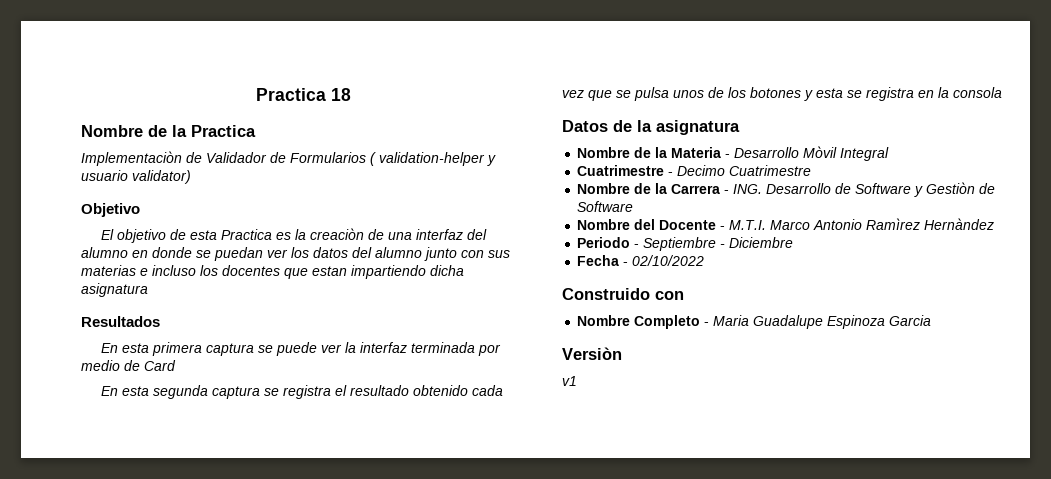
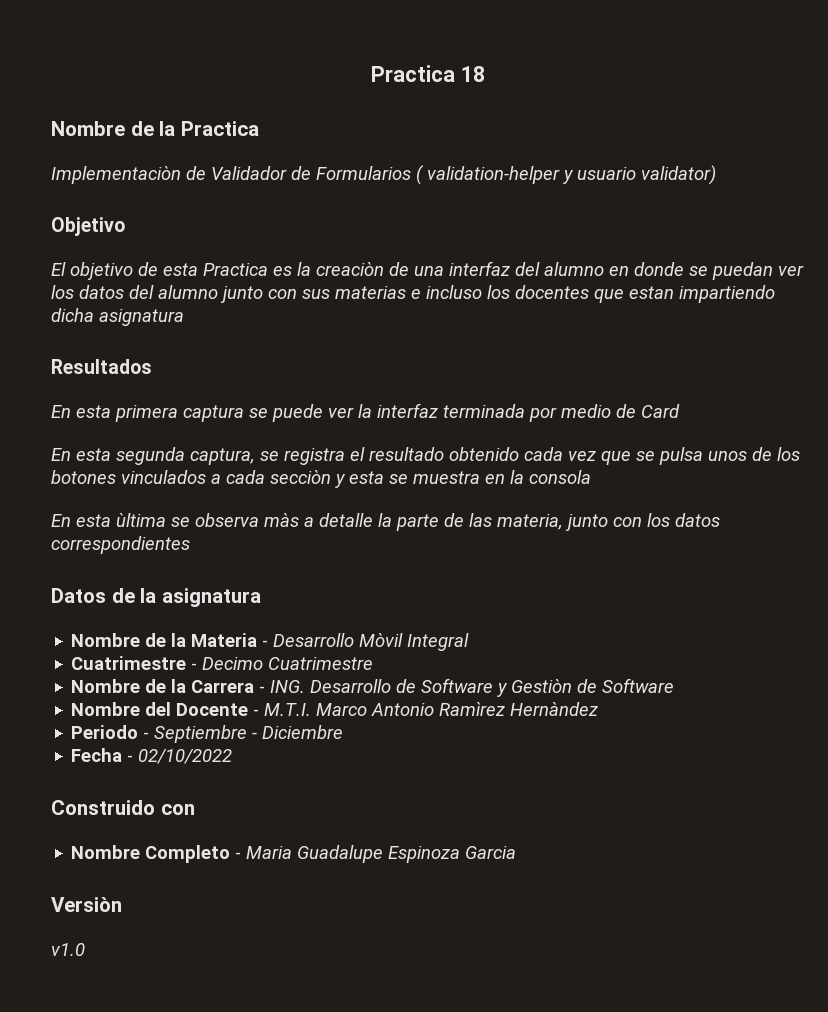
- En esta segunda captura se registra el resultado obtenido cada vez que se pulsa unos de los botones y esta se registra en la consola
+ En esta segunda captura, se registra el resultado obtenido cada vez que se pulsa unos de los botones vinculados a cada secciòn y esta se muestra en la consola
+ En esta ùltima se observa màs a detalle la parte de las materia, junto con los datos correspondientes
- v1
+ v1.0

